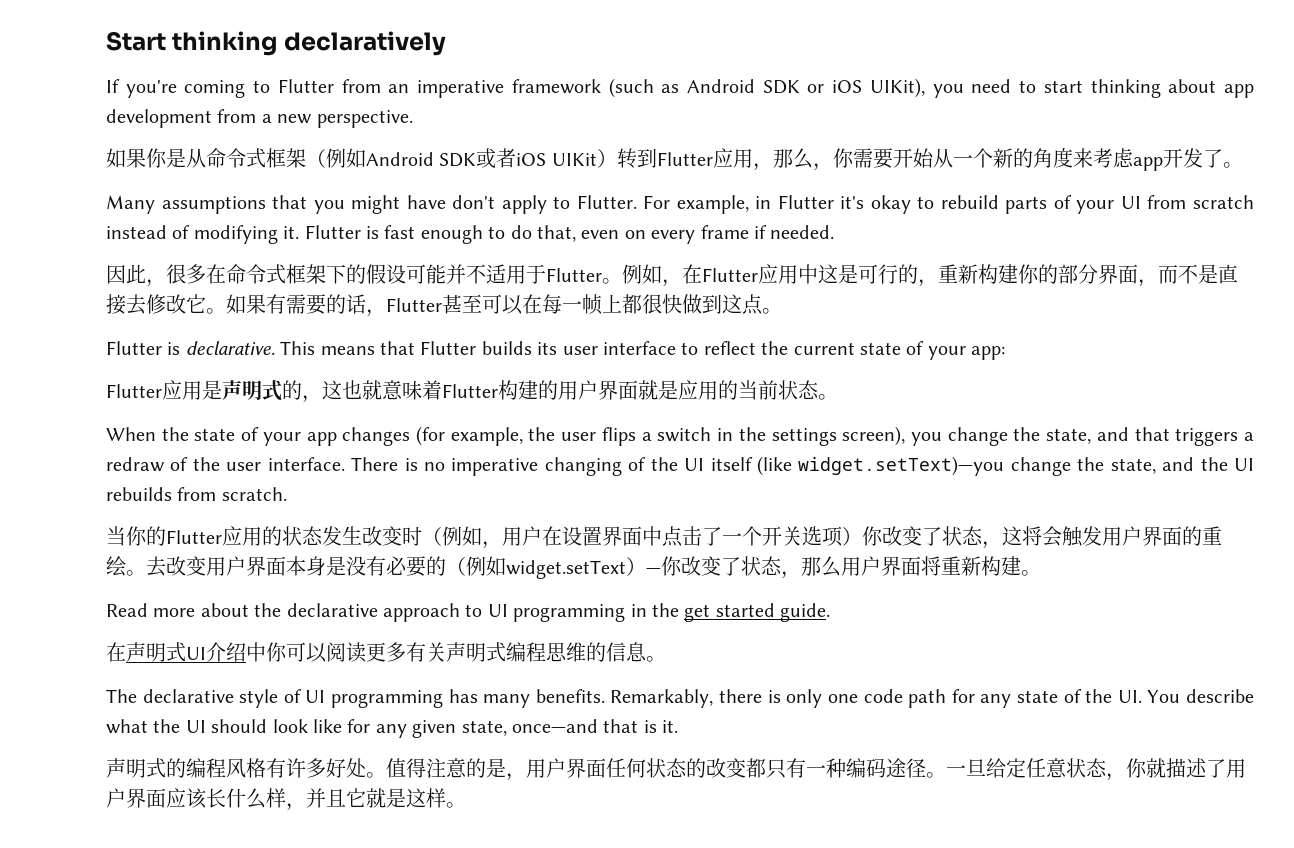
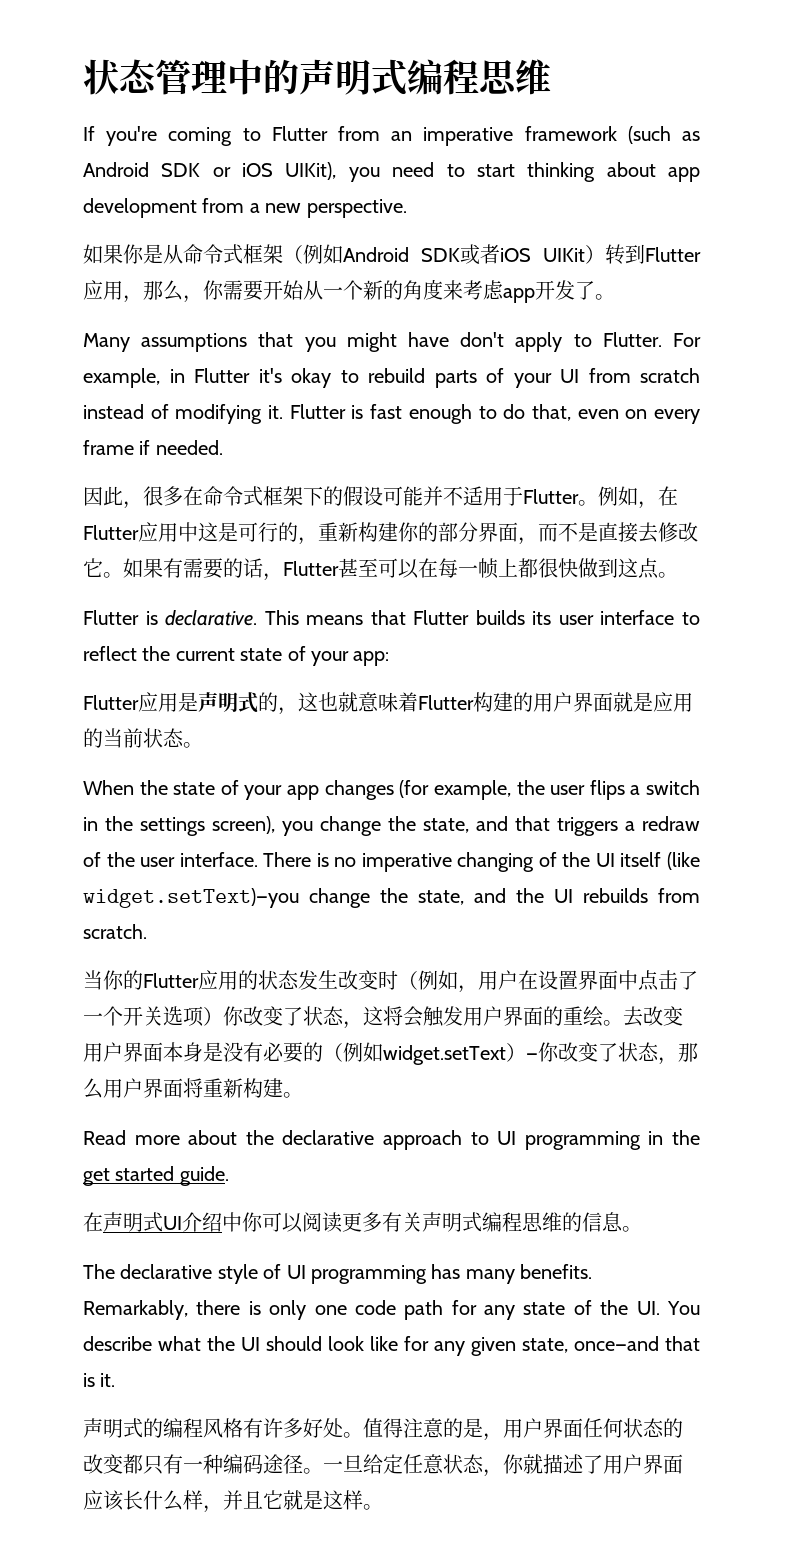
- Start thinking declaratively
+ 状态管理中的声明式编程思维

